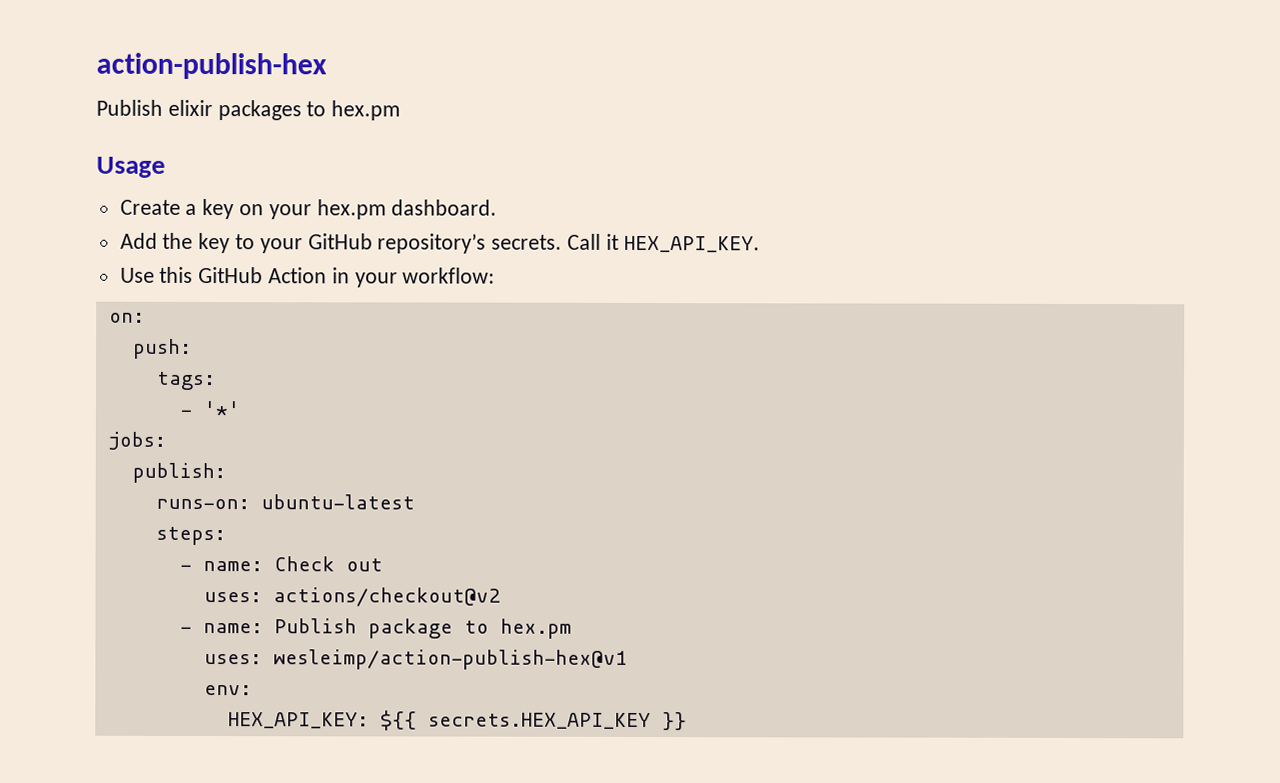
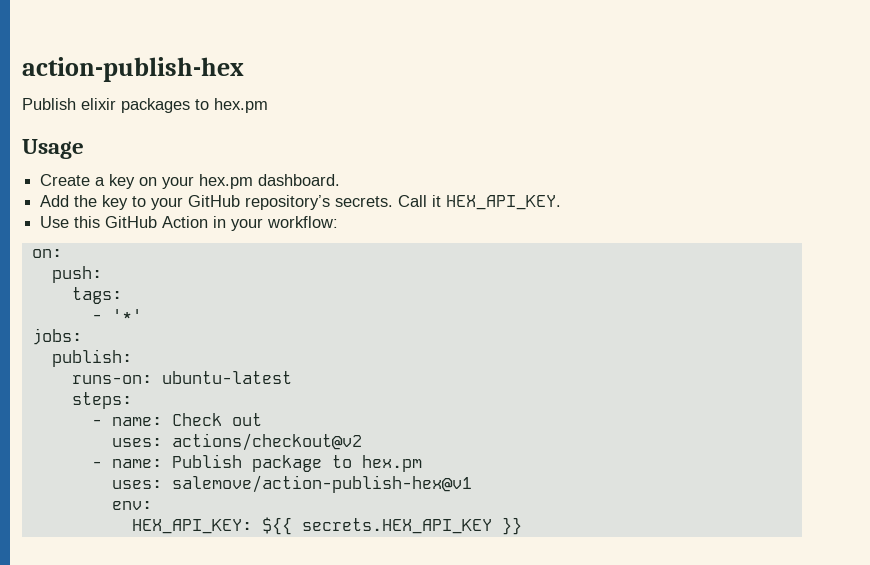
- uses: wesleimp/action-publish-hex@v1
+ uses: salemove/action-publish-hex@v1

